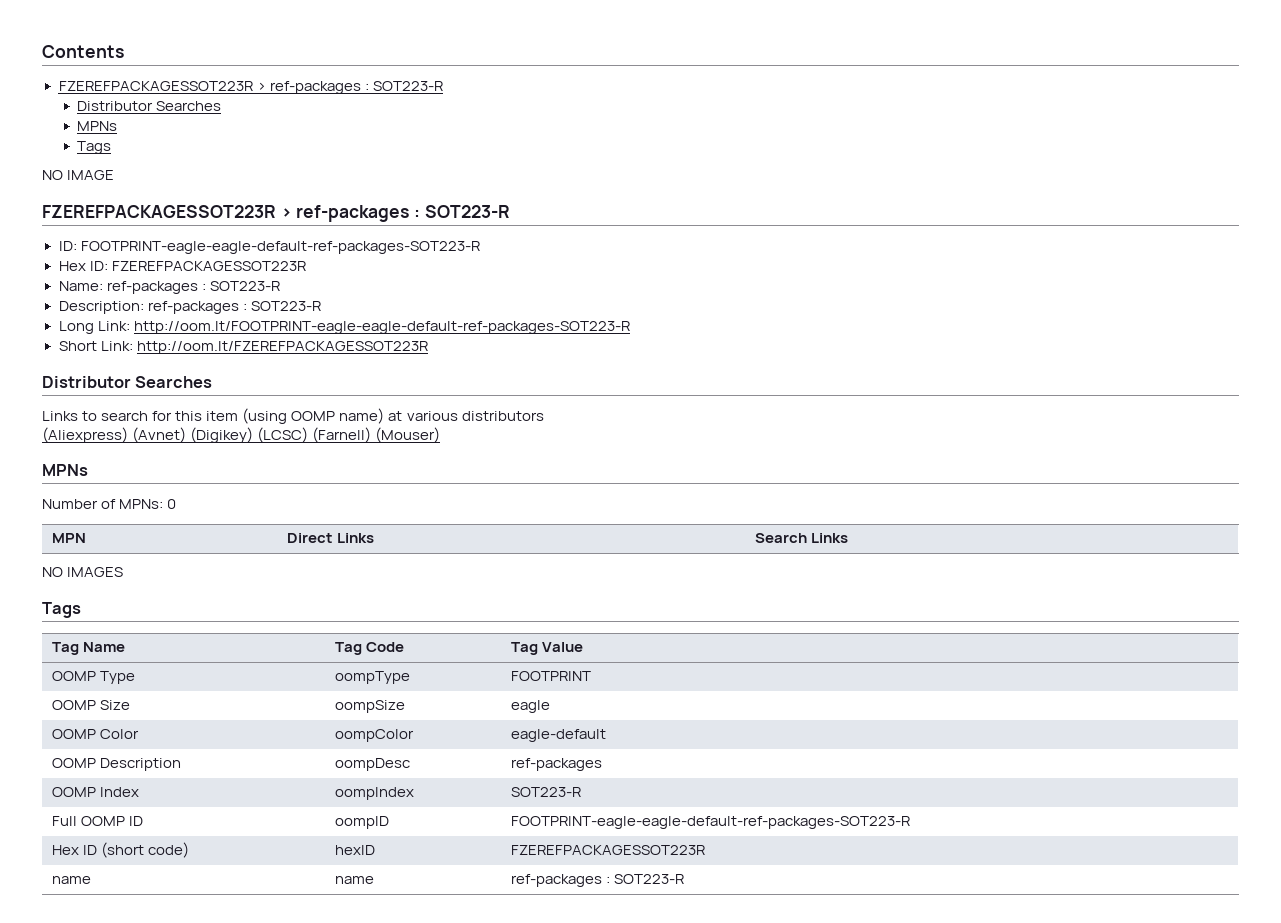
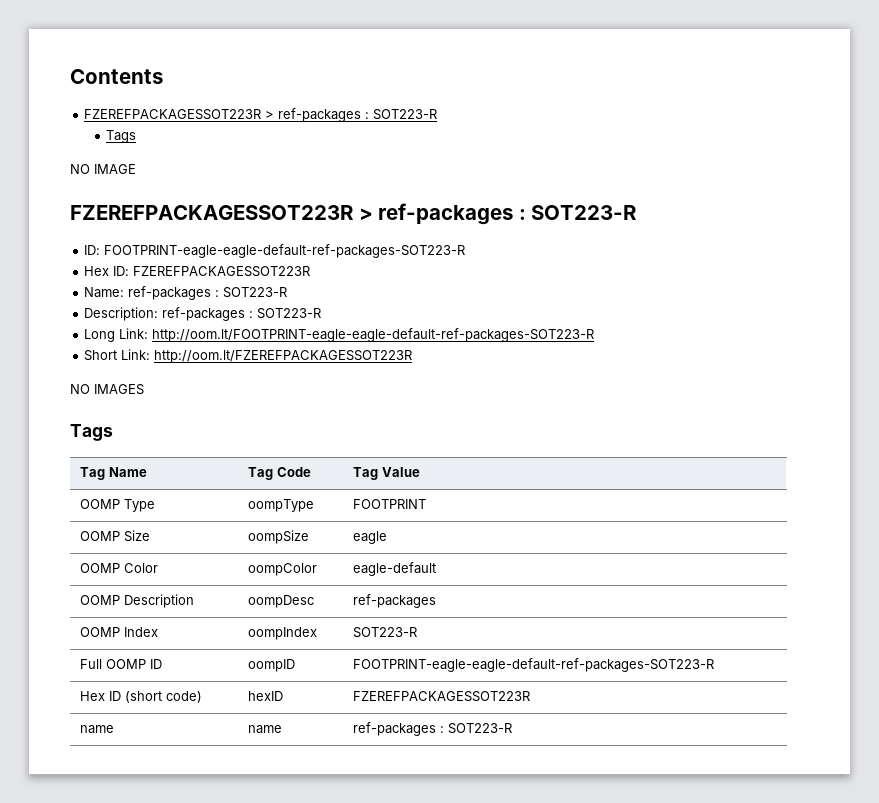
  Contents
  FZEREFPACKAGESSOT223R > ref-packages : SOT223-R
- Distributor Searches
- MPNs
  Short Link: http://oom.lt/FZEREFPACKAGESSOT223R
- Distributor Searches
- Links to search for this item (using OOMP name) at various distributors
- (Aliexpress) (Avnet) (Digikey) (LCSC) (Farnell) (Mouser)
- MPNs
- Number of MPNs: 0
- MPN | Direct Links | Search Links

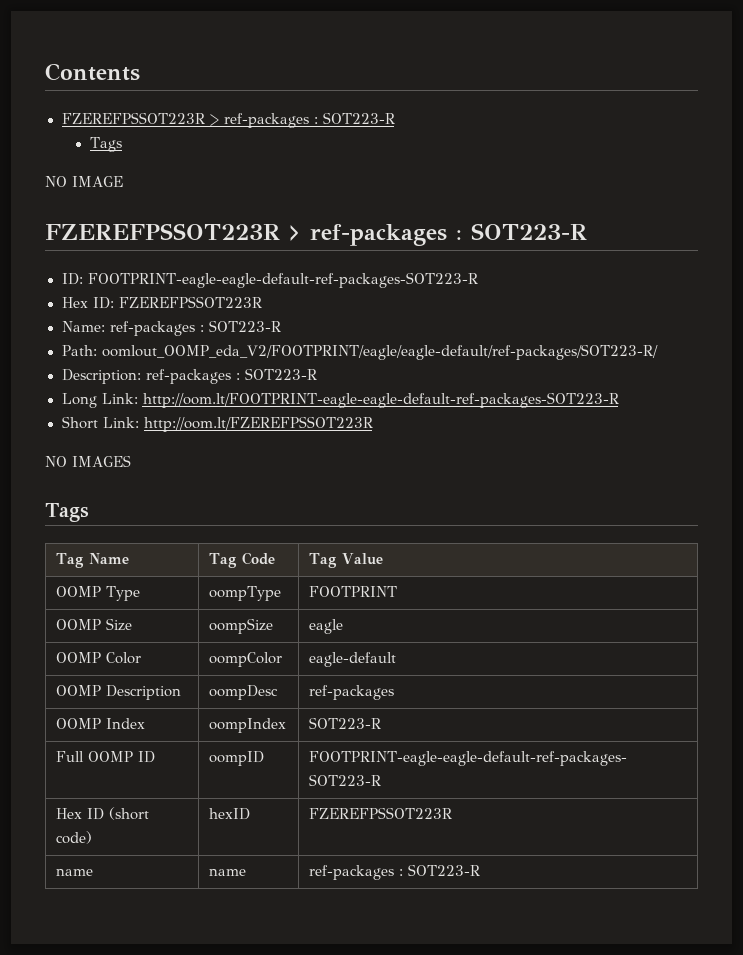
  Contents
- FZEREFPACKAGESSOT223R > ref-packages : SOT223-R
+ FZEREFPSSOT223R > ref-packages : SOT223-R
  NO IMAGE
- FZEREFPACKAGESSOT223R > ref-packages : SOT223-R
+ FZEREFPSSOT223R > ref-packages : SOT223-R
- Hex ID: FZEREFPACKAGESSOT223R
+ Hex ID: FZEREFPSSOT223R
+ Path: oomlout_OOMP_eda_V2/FOOTPRINT/eagle/eagle-default/ref-packages/SOT223-R/
- Short Link: http://oom.lt/FZEREFPACKAGESSOT223R
+ Short Link: http://oom.lt/FZEREFPSSOT223R
- Hex ID (short code) | hexID | FZEREFPACKAGESSOT223R
+ Hex ID (short code) | hexID | FZEREFPSSOT223R

